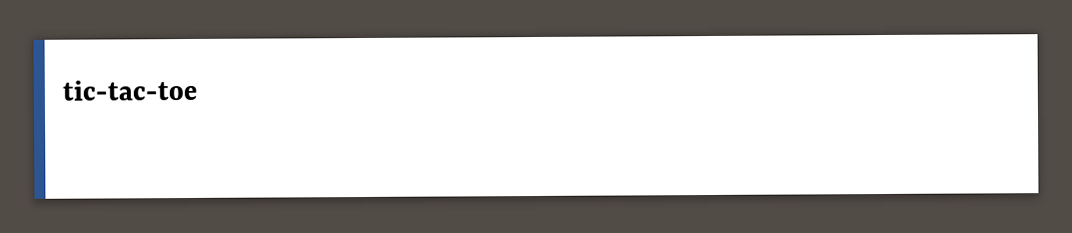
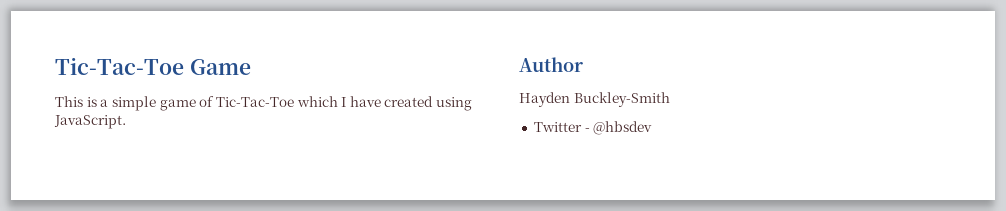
- tic-tac-toe
+ Tic-Tac-Toe Game
+ This is a simple game of Tic-Tac-Toe which I have created using JavaScript.
+ Author
+ Hayden Buckley-Smith
+ Twitter - @hbsdev

